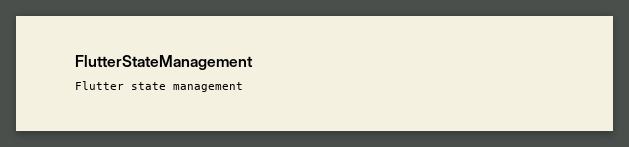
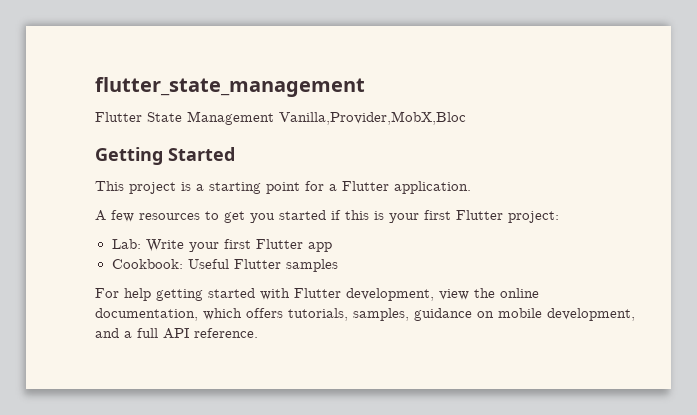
- FlutterStateManagement
- Flutter state management
+ flutter_state_management
+ Flutter State Management Vanilla,Provider,MobX,Bloc
+ Getting Started
+ This project is a starting point for a Flutter application.
+ A few resources to get you started if this is your first Flutter project:
+ Lab: Write your first Flutter app
+ Cookbook: Useful Flutter samples
+ For help getting started with Flutter development, view the online documentation, which offers tutorials, samples, guidance on mobile development, and a full API reference.

